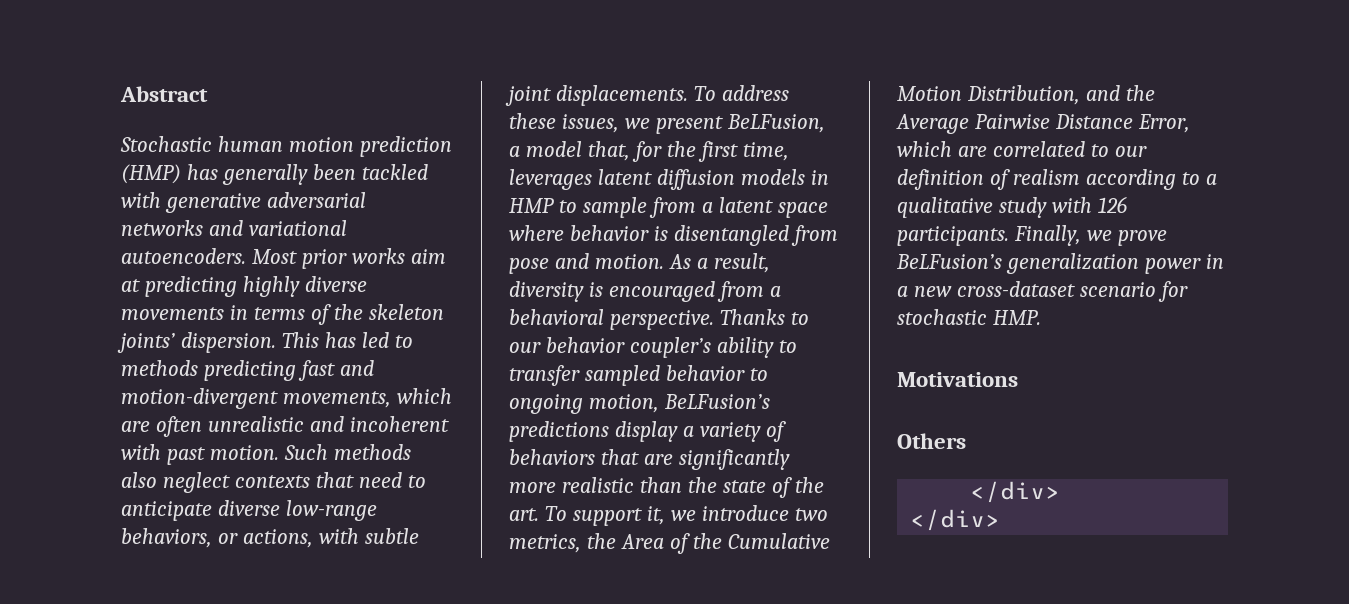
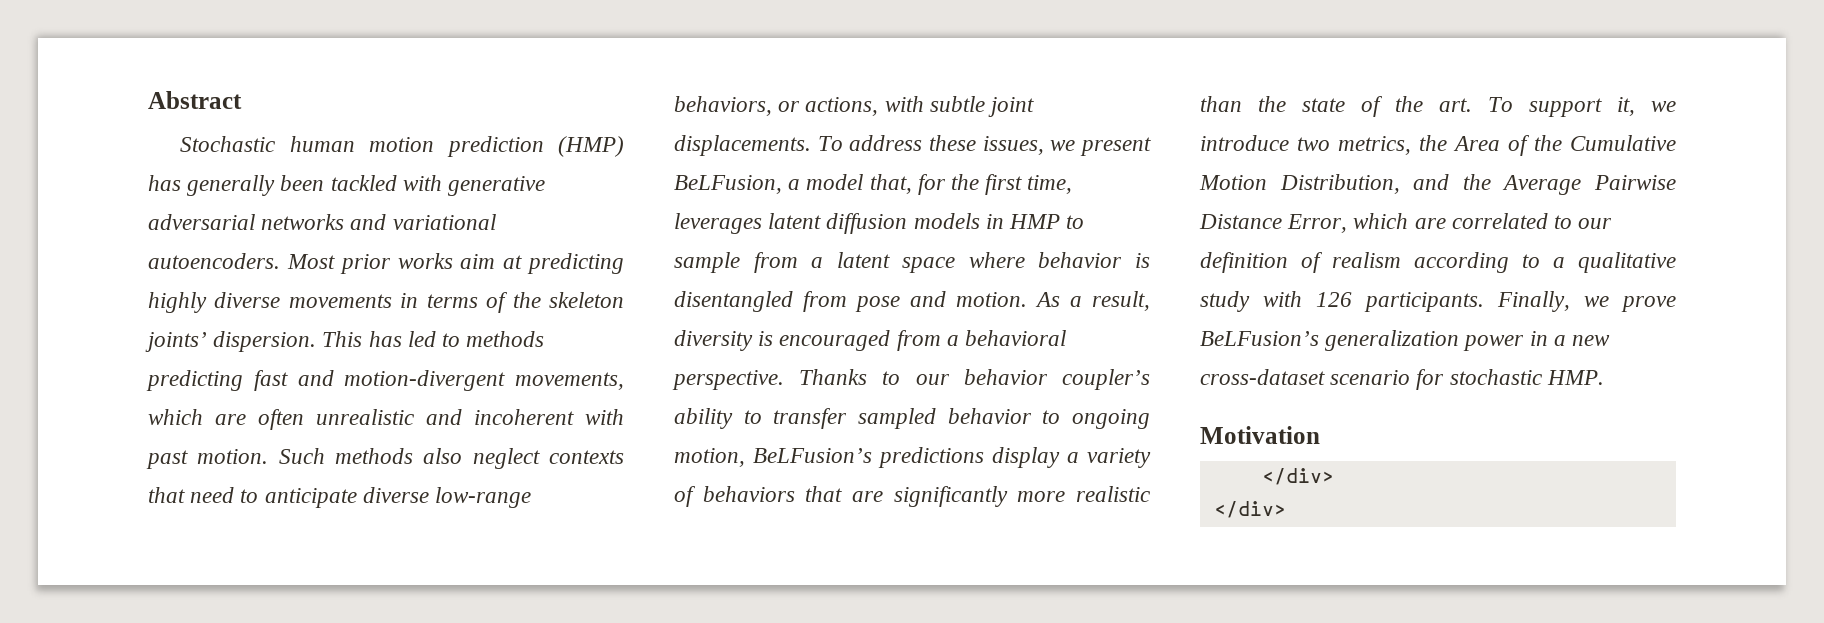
- Motivations
- Others
+ Motivation

